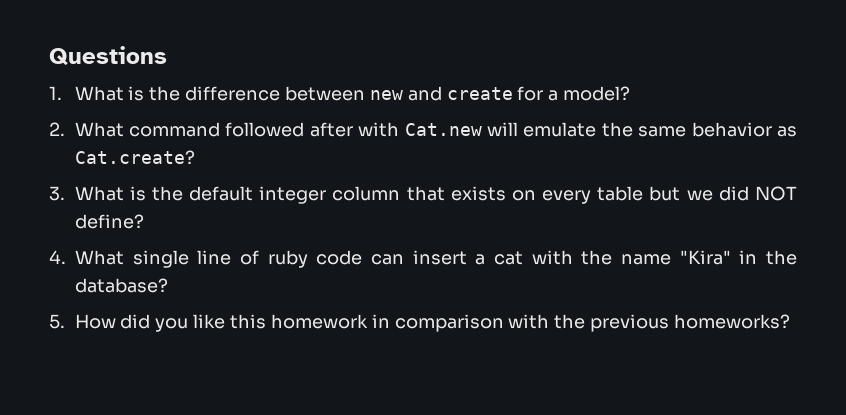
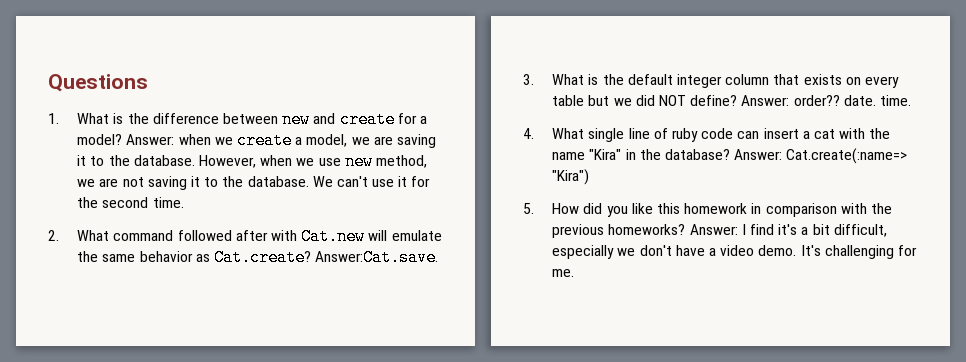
+ Answer: when we create a model, we are saving it to the database. However, when we use new method, we are not saving it to the database. We can't use it for the second time.
+ Answer:Cat.save.
+ Answer: order?? date. time.
+ Answer: Cat.create(:name=> "Kira")
+ Answer: I find it's a bit difficult, especially we don't have a video demo. It's challenging for me.

